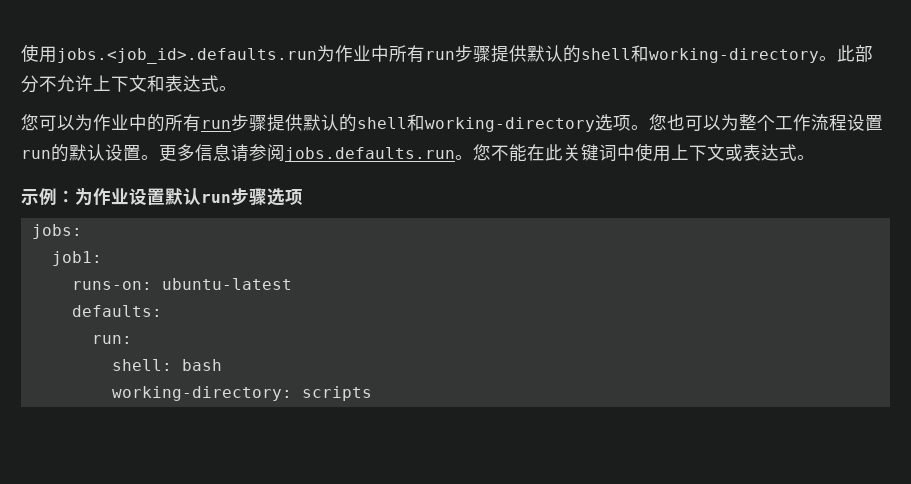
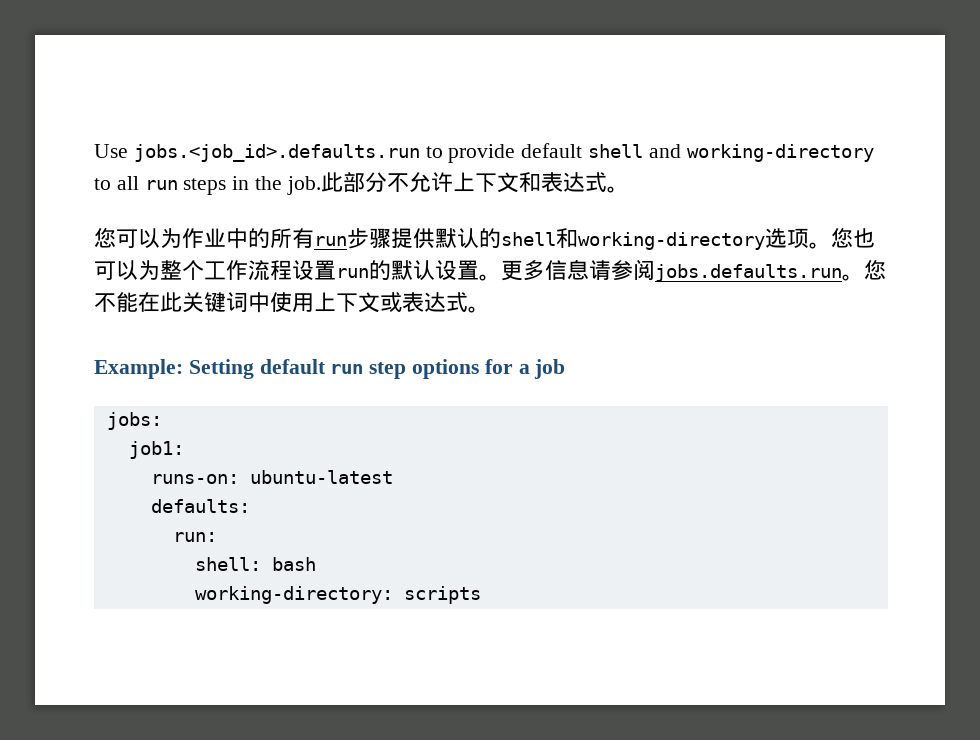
- 使用jobs.<job_id>.defaults.run为作业中所有run步骤提供默认的shell和working-directory。
+ Use jobs.<job_id>.defaults.run to provide default shell and working-directory to all run steps in the job.
- 示例：为作业设置默认run步骤选项
+ Example: Setting default run step options for a job

